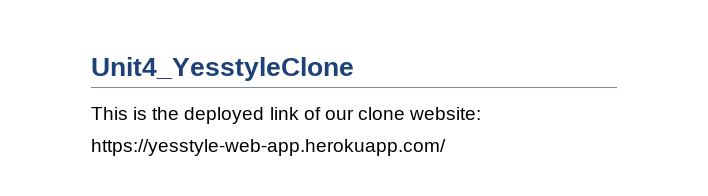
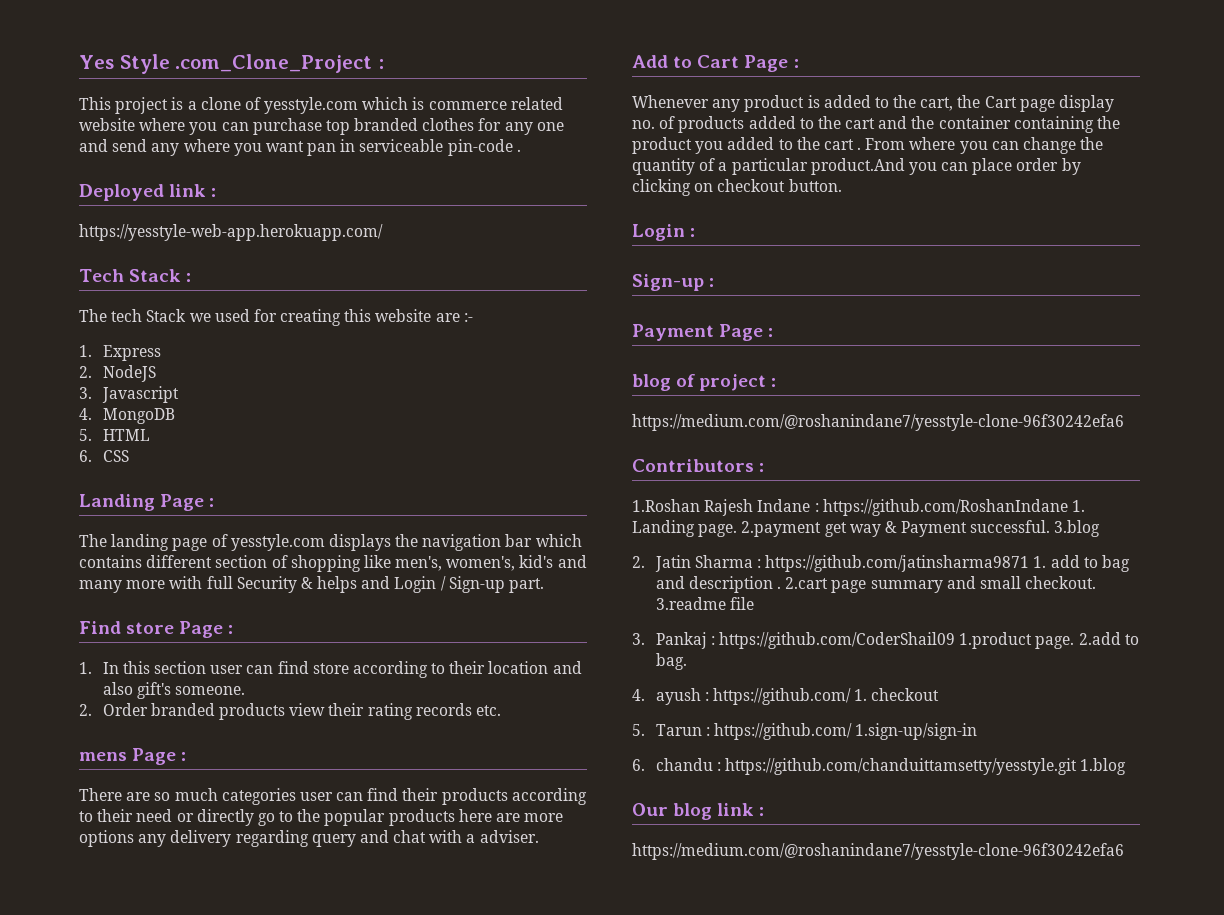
- Unit4_YesstyleClone
- This is the deployed link of our clone website: https://yesstyle-web-app.herokuapp.com/
+ Yes Style .com_Clone_Project :
+ This project is a clone of yesstyle.com which is commerce related website where you can purchase top branded clothes for any one and send any where you want pan in serviceable pin-code .
+ Deployed link :
+ https://yesstyle-web-app.herokuapp.com/
+ Tech Stack :
+ The tech Stack we used for creating this website are :-
+ 1. Express
+ 2. NodeJS
+ 3. Javascript
+ 4. MongoDB
+ 5. HTML
+ 6. CSS
+ Landing Page :
+ The landing page of yesstyle.com displays the navigation bar which contains different section of shopping like men's, women's, kid's and many more with full Security & helps and Login / Sign-up part.
+ Find store Page :
+ 1. In this section user can find store according to their location and also gift's someone.
+ 2. Order branded products view their rating records etc.
+ mens Page :
+ There are so much categories user can find their products according to their need or directly go to the popular products here are more options any delivery regarding query and chat with a adviser.
+ Add to Cart Page :
+ Whenever any product is added to the cart, the Cart page display no. of products added to the cart and the container containing the product you added to the cart . From where you can change the quantity of a particular product.And you can place order by clicking on checkout button.
+ Login :
+ Sign-up :
+ Payment Page :
+ blog of project :
+ https://medium.com/@roshanindane7/yesstyle-clone-96f30242efa6
+ Contributors :
+ 1.Roshan Rajesh Indane : https://github.com/RoshanIndane 1. Landing page. 2.payment get way & Payment successful. 3.blog
+ 2. Jatin Sharma : https://github.com/jatinsharma9871 1. add to bag and description . 2.cart page summary and small checkout. 3.readme file
+ 3. Pankaj : https://github.com/CoderShail09 1.product page. 2.add to bag.
+ 4. ayush : https://github.com/ 1. checkout
+ 5. Tarun : https://github.com/ 1.sign-up/sign-in
+ 6. chandu : https://github.com/chanduittamsetty/yesstyle.git 1.blog
+ Our blog link :
+ https://medium.com/@roshanindane7/yesstyle-clone-96f30242efa6

